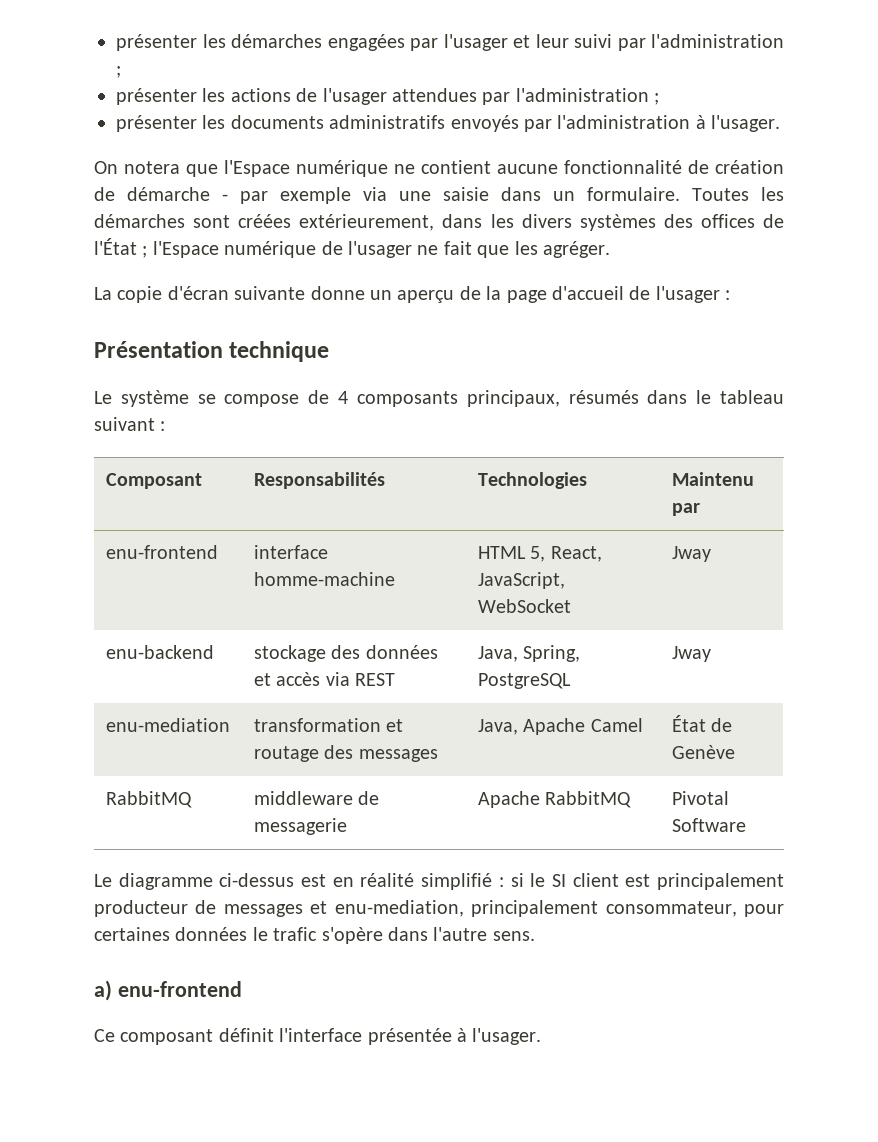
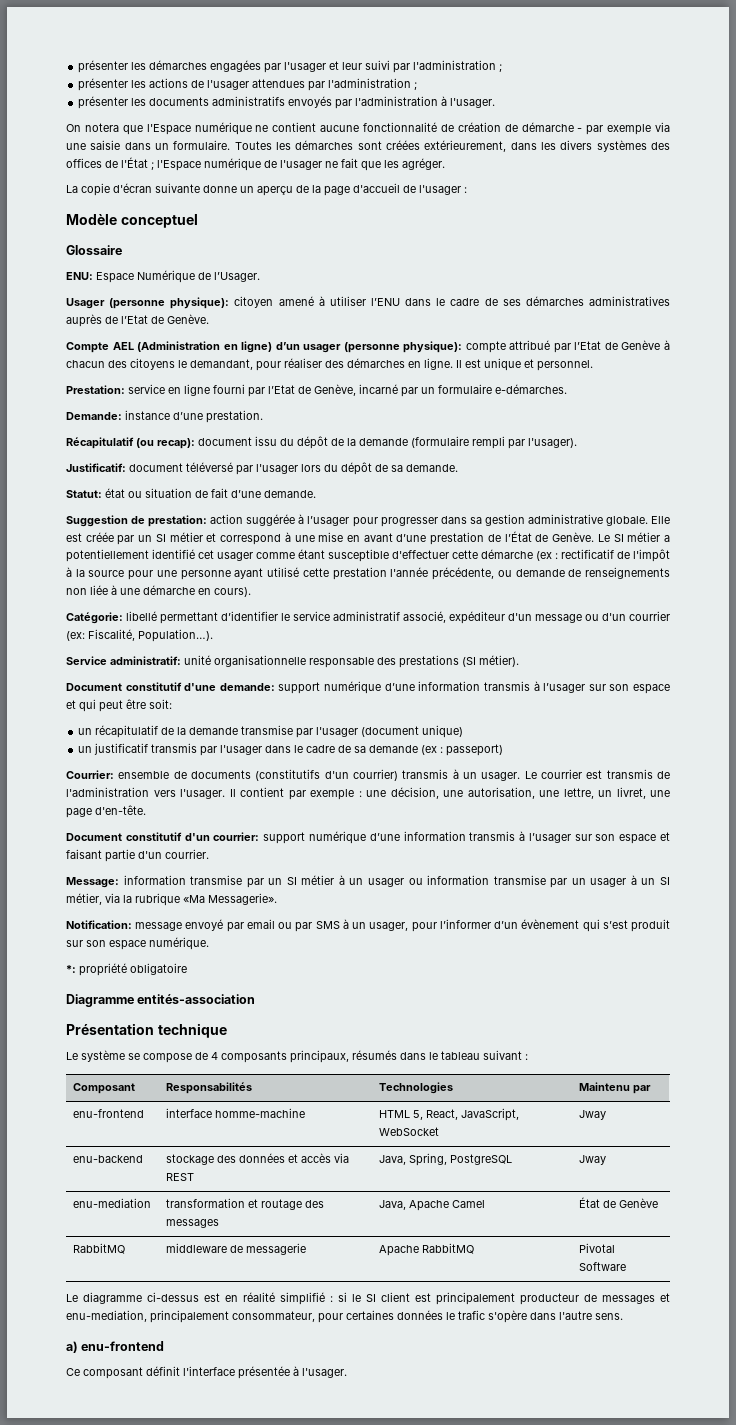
+ Modèle conceptuel
+ Glossaire
+ ENU: Espace Numérique de l’Usager.
+ Usager (personne physique): citoyen amené à utiliser l’ENU dans le cadre de ses démarches administratives auprès de l’Etat de Genève.
+ Compte AEL (Administration en ligne) d’un usager (personne physique): compte attribué par l’Etat de Genève à chacun des citoyens le demandant, pour réaliser des démarches en ligne. Il est unique et personnel.
+ Prestation: service en ligne fourni par l’Etat de Genève, incarné par un formulaire e-démarches.
+ Demande: instance d’une prestation.
+ Récapitulatif (ou recap): document issu du dépôt de la demande (formulaire rempli par l'usager).
+ Justificatif: document téléversé par l'usager lors du dépôt de sa demande.
+ Statut: état ou situation de fait d’une demande.
+ Suggestion de prestation: action suggérée à l’usager pour progresser dans sa gestion administrative globale. Elle est créée par un SI métier et correspond à une mise en avant d’une prestation de l’État de Genève. Le SI métier a potentiellement identifié cet usager comme étant susceptible d'effectuer cette démarche (ex : rectificatif de l'impôt à la source pour une personne ayant utilisé cette prestation l'année précédente, ou demande de renseignements non liée à une démarche en cours).
+ Catégorie: libellé permettant d’identifier le service administratif associé, expéditeur d'un message ou d'un courrier (ex: Fiscalité, Population…).
+ Service administratif: unité organisationnelle responsable des prestations (SI métier).
+ Document constitutif d'une demande: support numérique d’une information transmis à l’usager sur son espace et qui peut être soit:
+ un récapitulatif de la demande transmise par l'usager (document unique)
+ un justificatif transmis par l'usager dans le cadre de sa demande (ex : passeport)
+ Courrier: ensemble de documents (constitutifs d'un courrier) transmis à un usager. Le courrier est transmis de l'administration vers l'usager. Il contient par exemple : une décision, une autorisation, une lettre, un livret, une page d'en-tête.
+ Document constitutif d'un courrier: support numérique d’une information transmis à l’usager sur son espace et faisant partie d'un courrier.
+ Message: information transmise par un SI métier à un usager ou information transmise par un usager à un SI métier, via la rubrique «Ma Messagerie».
+ Notification: message envoyé par email ou par SMS à un usager, pour l’informer d’un évènement qui s’est produit sur son espace numérique.
+ *: propriété obligatoire
+ Diagramme entités-association

